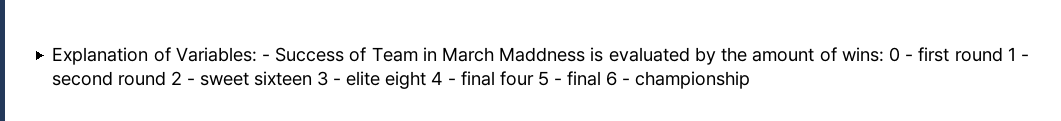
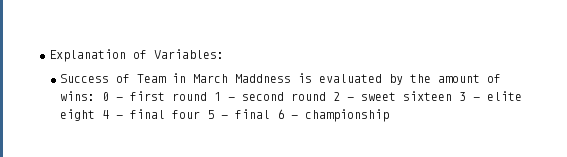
- Explanation of Variables: - Success of Team in March Maddness is evaluated by the amount of wins: 0 - first round 1 - second round 2 - sweet sixteen 3 - elite eight 4 - final four 5 - final 6 - championship
+ Explanation of Variables:
+ Success of Team in March Maddness is evaluated by the amount of wins: 0 - first round 1 - second round 2 - sweet sixteen 3 - elite eight 4 - final four 5 - final 6 - championship

